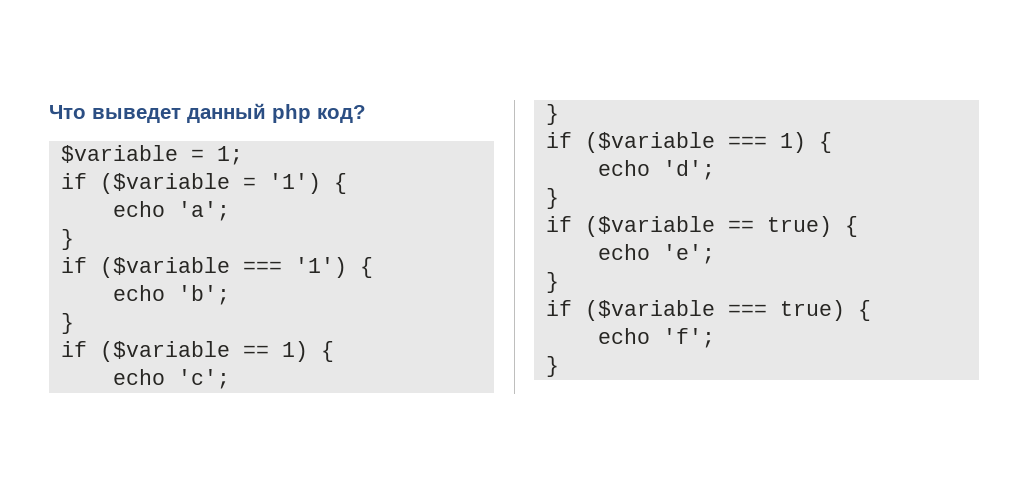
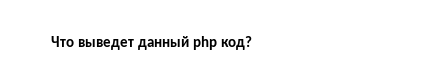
- $variable = 1;
- if ($variable = '1') {
- echo 'a';
- }
- if ($variable === '1') {
- echo 'b';
- }
- if ($variable == 1) {
- echo 'c';
- }
- if ($variable === 1) {
- echo 'd';
- }
- if ($variable == true) {
- echo 'e';
- }
- if ($variable === true) {
- echo 'f';
- }

